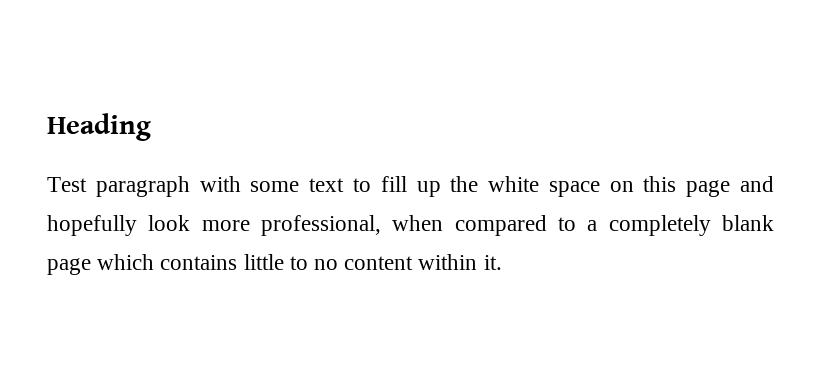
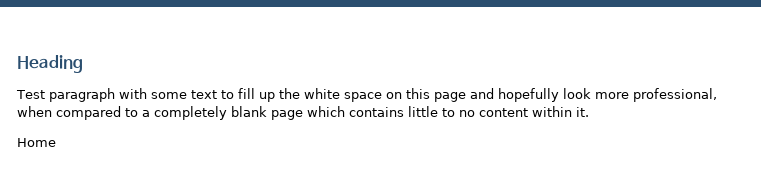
+ Home

